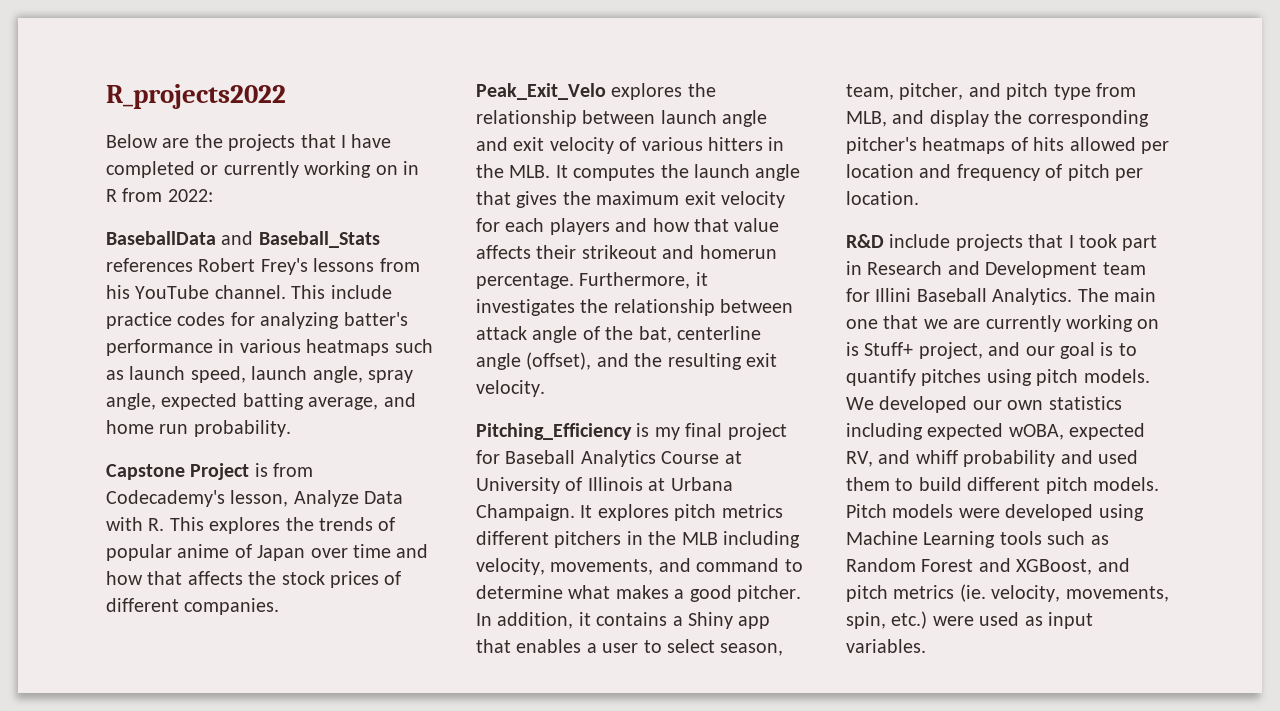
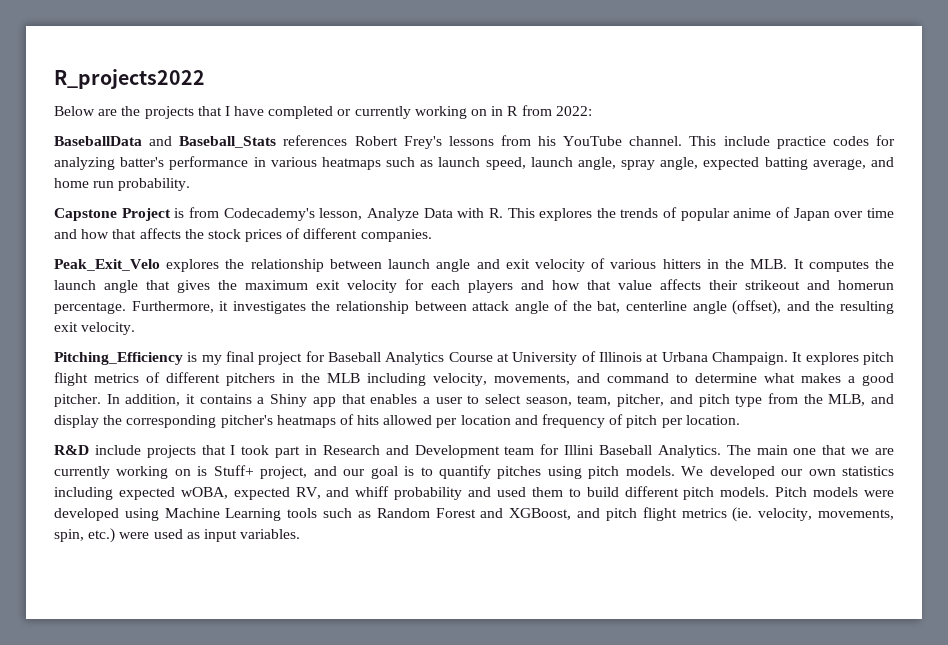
- It explores pitch metrics different pitchers in the MLB including velocity, movements, and command to determine what makes a good pitcher.
+ It explores pitch flight metrics of different pitchers in the MLB including velocity, movements, and command to determine what makes a good pitcher.
- In addition, it contains a Shiny app that enables a user to select season, team, pitcher, and pitch type from MLB, and display the corresponding pitcher's heatmaps of hits allowed per location and frequency of pitch per location.
+ In addition, it contains a Shiny app that enables a user to select season, team, pitcher, and pitch type from the MLB, and display the corresponding pitcher's heatmaps of hits allowed per location and frequency of pitch per location.
- Pitch models were developed using Machine Learning tools such as Random Forest and XGBoost, and pitch metrics (ie. velocity, movements, spin, etc.) were used as input variables.
+ Pitch models were developed using Machine Learning tools such as Random Forest and XGBoost, and pitch flight metrics (ie. velocity, movements, spin, etc.) were used as input variables.

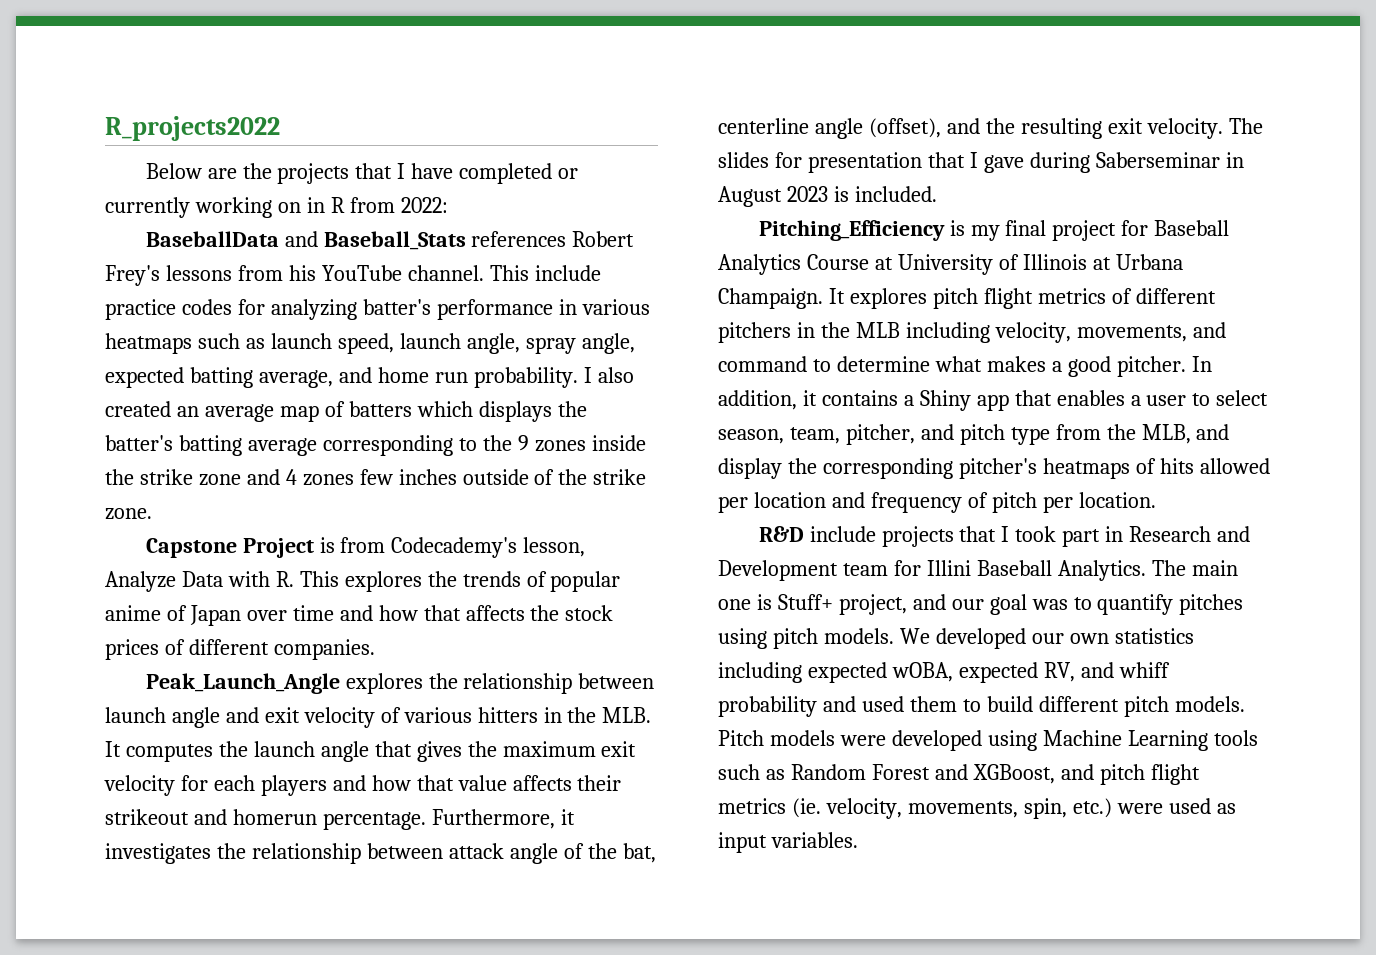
+ I also created an average map of batters which displays the batter's batting average corresponding to the 9 zones inside the strike zone and 4 zones few inches outside of the strike zone.
- Peak_Exit_Velo explores the relationship between launch angle and exit velocity of various hitters in the MLB. It computes the launch angle that gives the maximum exit velocity for each players and how that value affects their strikeout and homerun percentage.
+ Peak_Launch_Angle explores the relationship between launch angle and exit velocity of various hitters in the MLB. It computes the launch angle that gives the maximum exit velocity for each players and how that value affects their strikeout and homerun percentage.
+ The slides for presentation that I gave during Saberseminar in August 2023 is included.
- The main one that we are currently working on is Stuff+ project, and our goal is to quantify pitches using pitch models.
+ The main one is Stuff+ project, and our goal was to quantify pitches using pitch models.

